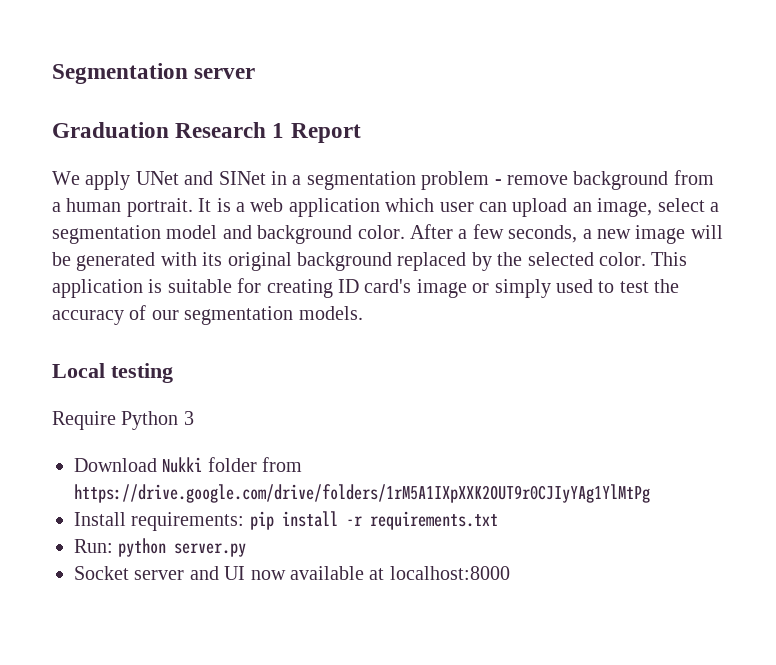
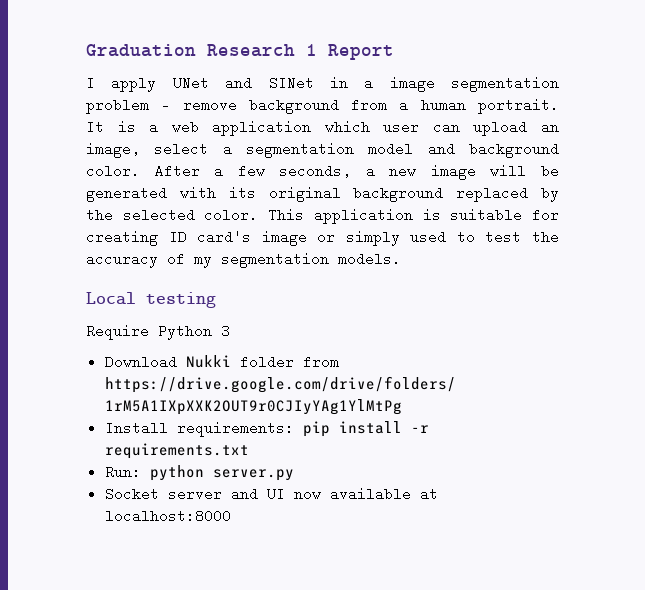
- Segmentation server
- We apply UNet and SINet in a segmentation problem - remove background from a human portrait.
+ I apply UNet and SINet in a image segmentation problem - remove background from a human portrait.
- This application is suitable for creating ID card's image or simply used to test the accuracy of our segmentation models.
+ This application is suitable for creating ID card's image or simply used to test the accuracy of my segmentation models.

